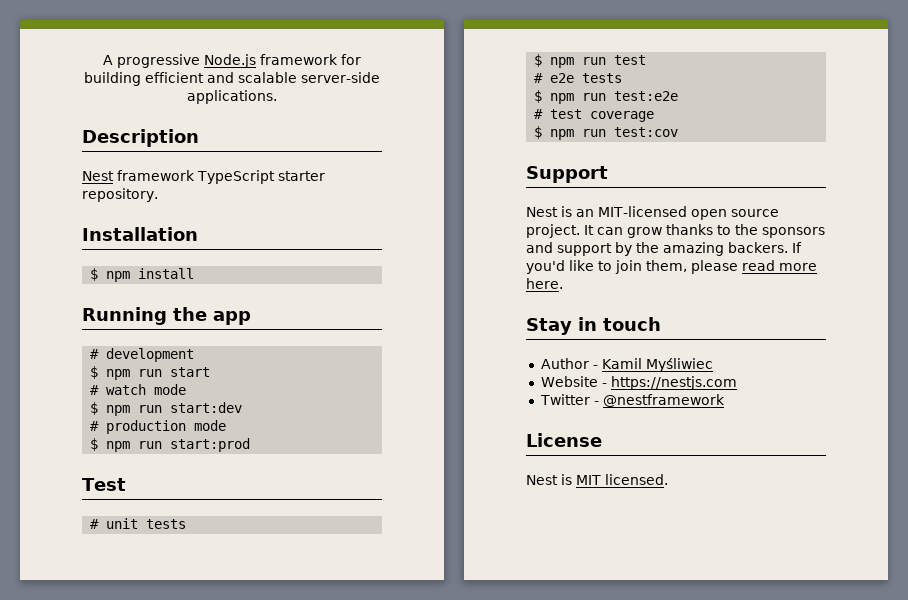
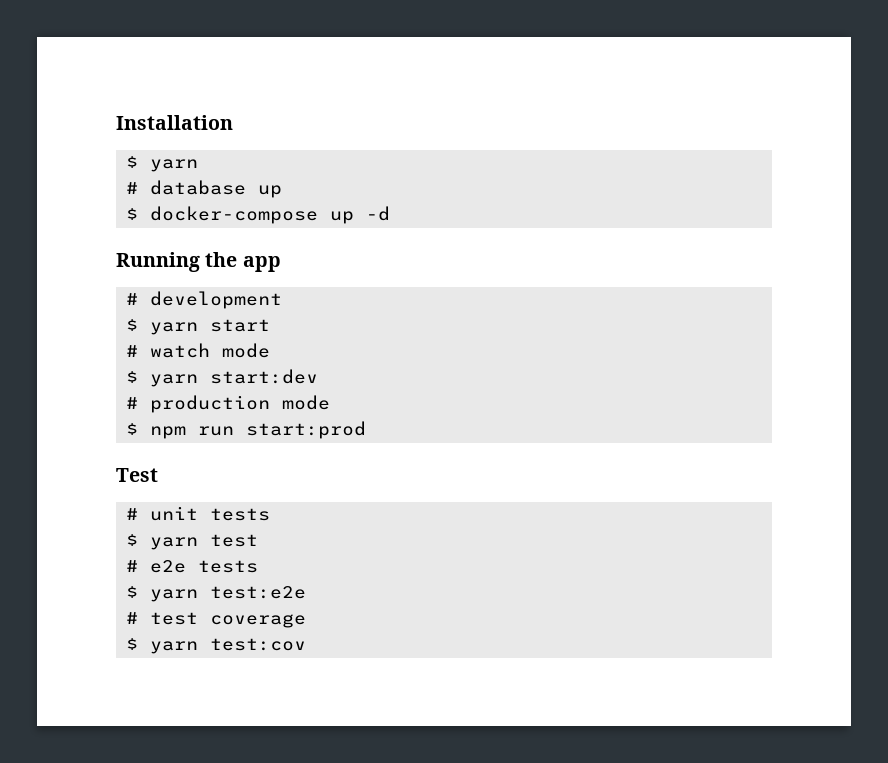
- A progressive Node.js framework for building efficient and scalable server-side applications.
- Description
- Nest framework TypeScript starter repository.
  Installation
- $ npm install
+ $ yarn
+ # database up
+ $ docker-compose up -d
- $ npm run start
+ $ yarn start
- $ npm run start:dev
+ $ yarn start:dev
- $ npm run test
+ $ yarn test
- $ npm run test:e2e
+ $ yarn test:e2e
- $ npm run test:cov
+ $ yarn test:cov
- Support
- Nest is an MIT-licensed open source project. It can grow thanks to the sponsors and support by the amazing backers. If you'd like to join them, please read more here.
- Stay in touch
- Author - Kamil Myśliwiec
- Website - https://nestjs.com
- Twitter - @nestframework
- License
- Nest is MIT licensed.

